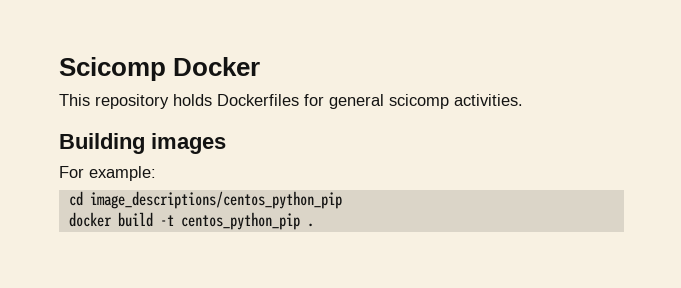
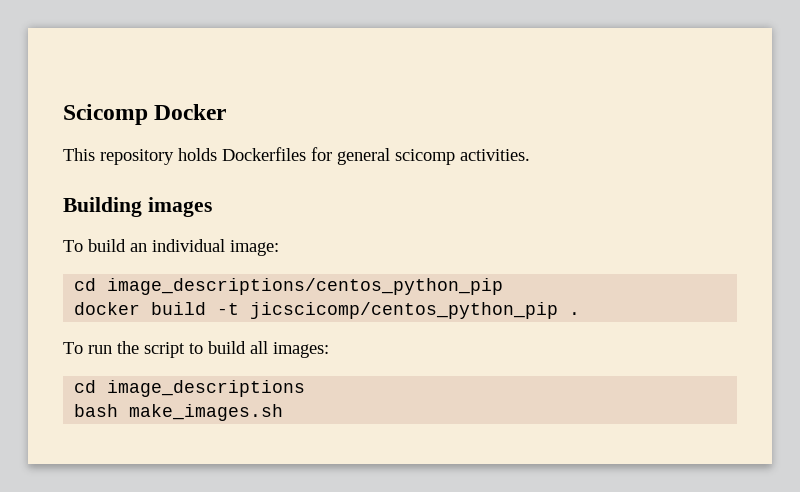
- For example:
+ To build an individual image:
- docker build -t centos_python_pip .
+ docker build -t jicscicomp/centos_python_pip .
+ To run the script to build all images:
+ cd image_descriptions
+ bash make_images.sh

